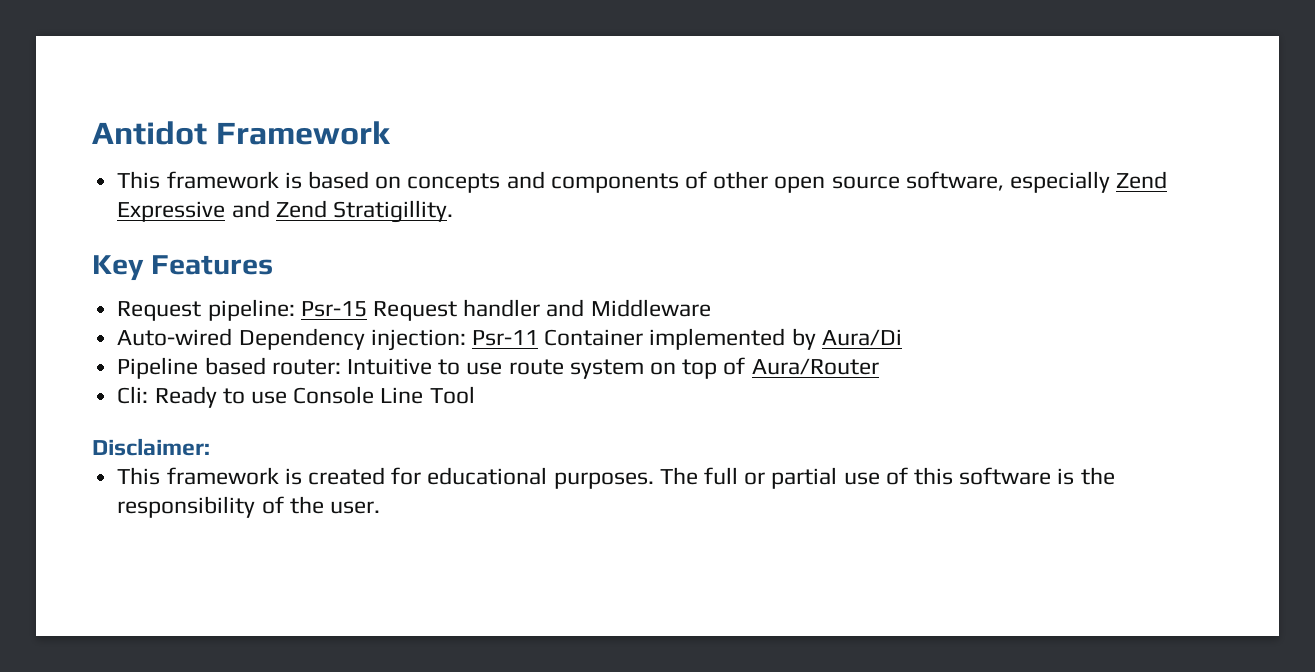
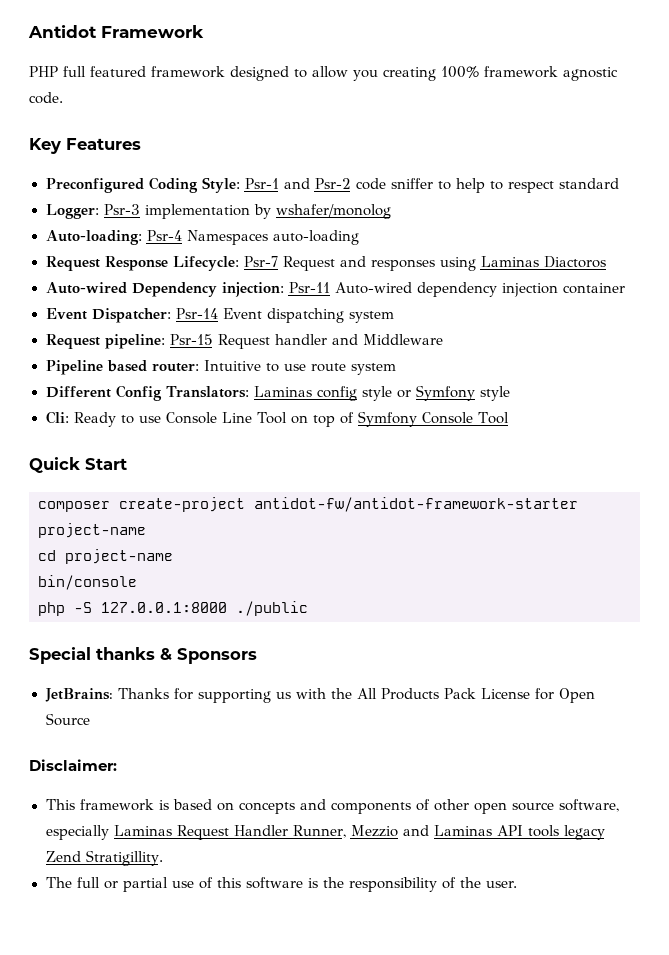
+ PHP full featured framework designed to allow you creating 100% framework agnostic code.
+ Key Features
+ Preconfigured Coding Style: Psr-1 and Psr-2 code sniffer to help to respect standard
+ Logger: Psr-3 implementation by wshafer/monolog
+ Auto-loading: Psr-4 Namespaces auto-loading
+ Request Response Lifecycle: Psr-7 Request and responses using Laminas Diactoros
+ Auto-wired Dependency injection: Psr-11 Auto-wired dependency injection container
+ Event Dispatcher: Psr-14 Event dispatching system
+ Request pipeline: Psr-15 Request handler and Middleware
+ Pipeline based router: Intuitive to use route system
+ Different Config Translators: Laminas config style or Symfony style
+ Cli: Ready to use Console Line Tool on top of Symfony Console Tool
+ Quick Start
+ composer create-project antidot-fw/antidot-framework-starter project-name
+ cd project-name
+ bin/console
+ php -S 127.0.0.1:8000 ./public
+ Special thanks & Sponsors
+ JetBrains: Thanks for supporting us with the All Products Pack License for Open Source
+ Disclaimer:
- This framework is based on concepts and components of other open source software, especially Zend Expressive and Zend Stratigillity.
- Key Features
- Request pipeline: Psr-15 Request handler and Middleware
- Auto-wired Dependency injection: Psr-11 Container implemented by Aura/Di
- Pipeline based router: Intuitive to use route system on top of Aura/Router
- Cli: Ready to use Console Line Tool
- Disclaimer:
- This framework is created for educational purposes. The full or partial use of this software is the responsibility of the user.
+ This framework is based on concepts and components of other open source software, especially Laminas Request Handler Runner, Mezzio and Laminas API tools legacy Zend Stratigillity.
+ The full or partial use of this software is the responsibility of the user.

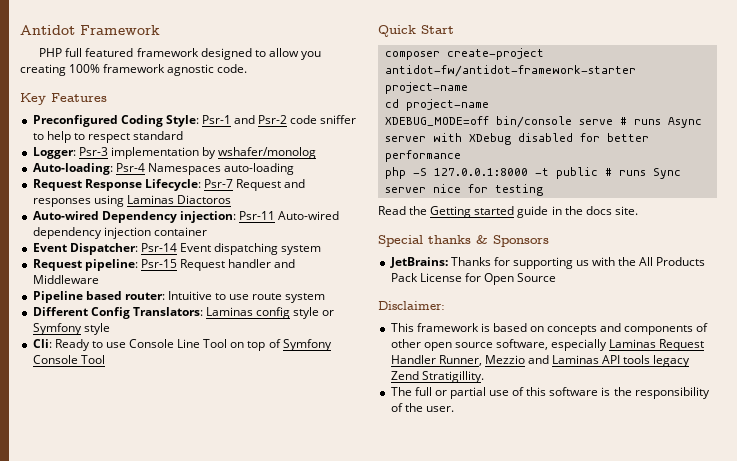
- bin/console
- php -S 127.0.0.1:8000 ./public
+ XDEBUG_MODE=off bin/console serve # runs Async server with XDebug disabled for better performance
+ php -S 127.0.0.1:8000 -t public # runs Sync server nice for testing
+ Read the Getting started guide in the docs site.

